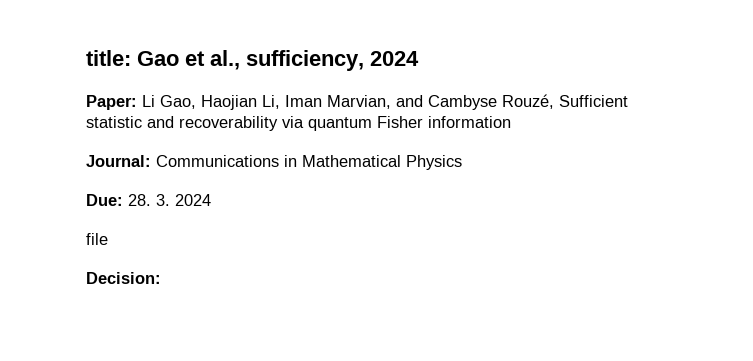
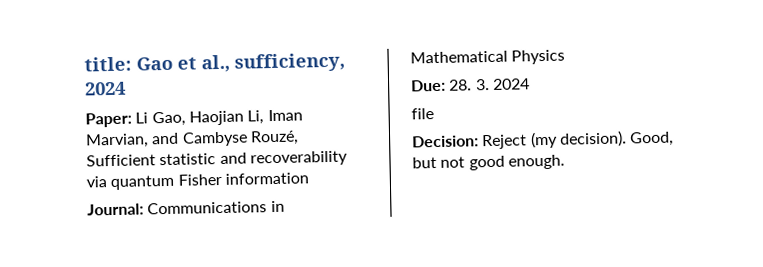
- Decision:
+ Decision: Reject (my decision). Good, but not good enough.

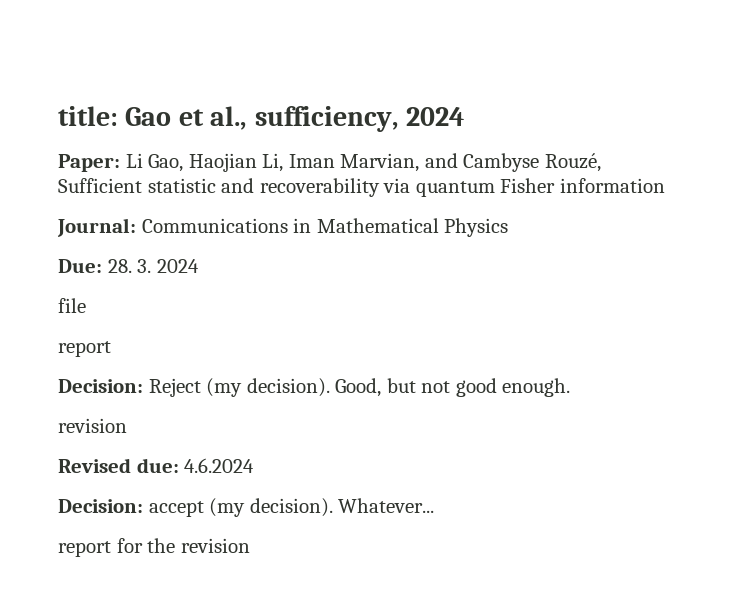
  file
+ report
  Good, but not good enough.
+ revision
+ Revised due: 4.6.2024
+ Decision: accept (my decision). Whatever...
+ report for the revision

